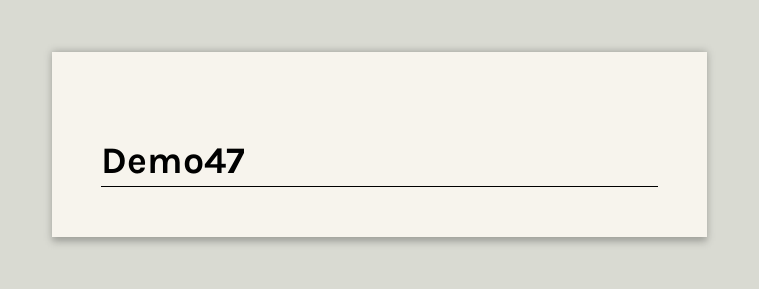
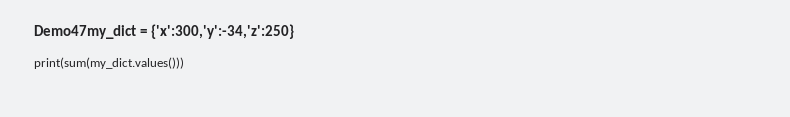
- Demo47
+ Demo47my_dict = {'x':300,'y':-34,'z':250}
+ print(sum(my_dict.values()))

